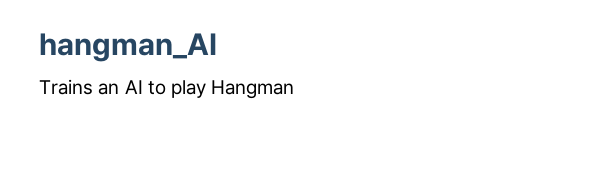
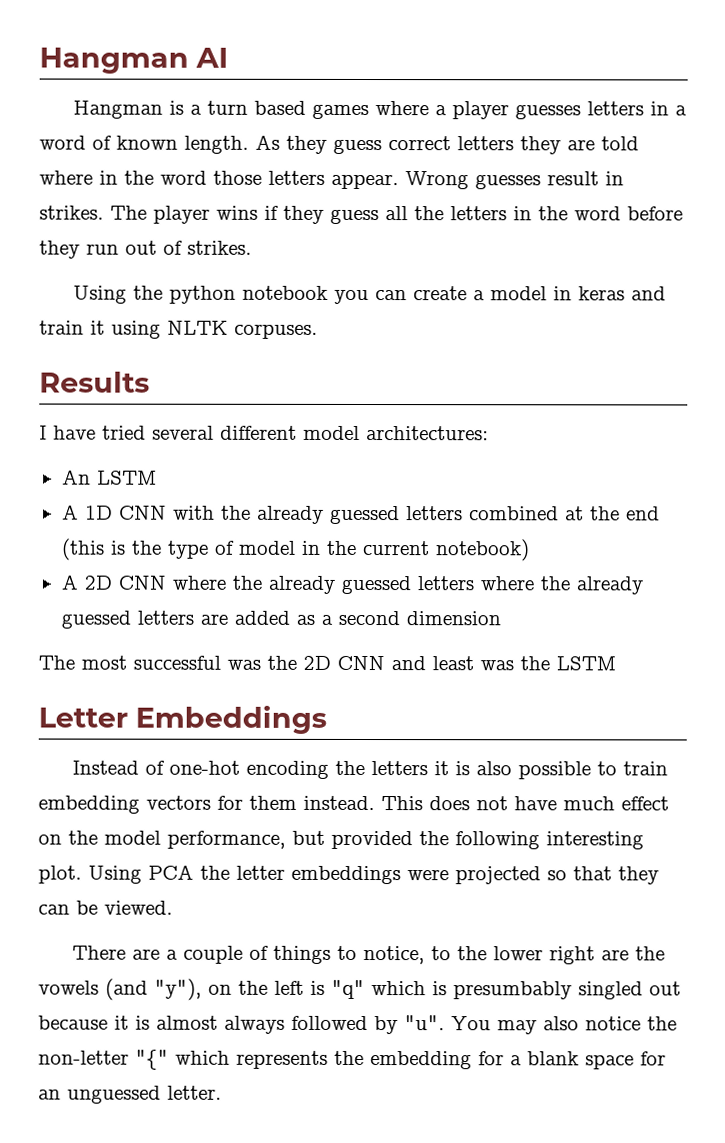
- hangman_AI
- Trains an AI to play Hangman
+ Hangman AI
+ Hangman is a turn based games where a player guesses letters in a word of known length. As they guess correct letters they are told where in the word those letters appear. Wrong guesses result in strikes. The player wins if they guess all the letters in the word before they run out of strikes.
+ Using the python notebook you can create a model in keras and train it using NLTK corpuses.
+ Results
+ I have tried several different model architectures:
+ An LSTM
+ A 1D CNN with the already guessed letters combined at the end (this is the type of model in the current notebook)
+ A 2D CNN where the already guessed letters where the already guessed letters are added as a second dimension
+ The most successful was the 2D CNN and least was the LSTM
+ Letter Embeddings
+ Instead of one-hot encoding the letters it is also possible to train embedding vectors for them instead. This does not have much effect on the model performance, but provided the following interesting plot. Using PCA the letter embeddings were projected so that they can be viewed.
+ There are a couple of things to notice, to the lower right are the vowels (and "y"), on the left is "q" which is presumbably singled out because it is almost always followed by "u". You may also notice the non-letter "{" which represents the embedding for a blank space for an unguessed letter.

